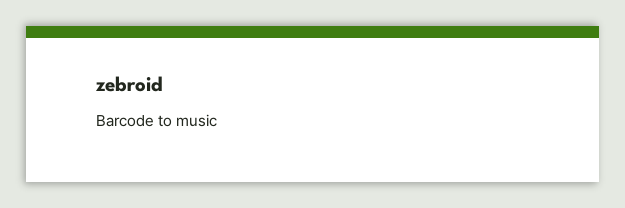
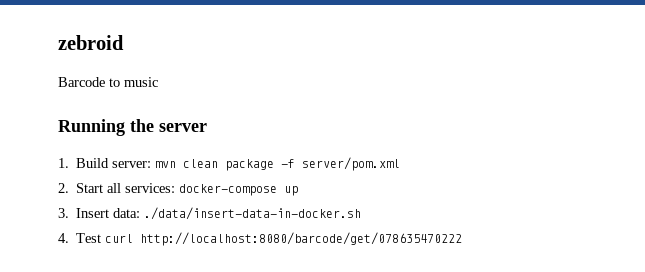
+ Running the server
+ 1. Build server: mvn clean package -f server/pom.xml
+ 2. Start all services: docker-compose up
+ 3. Insert data: ./data/insert-data-in-docker.sh
+ 4. Test curl http://localhost:8080/barcode/get/078635470222

